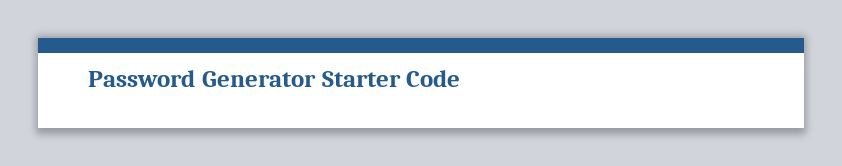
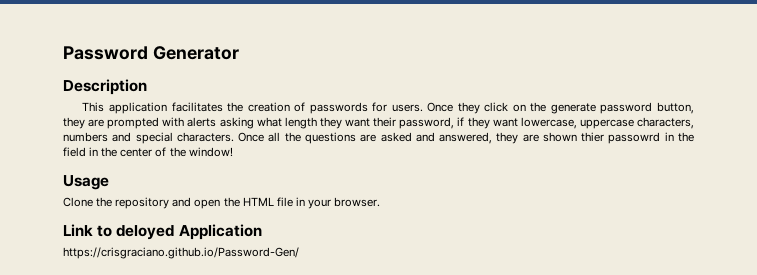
- Password Generator Starter Code
+ Password Generator
+ Description
+ This application facilitates the creation of passwords for users. Once they click on the generate password button, they are prompted with alerts asking what length they want their password, if they want lowercase, uppercase characters, numbers and special characters. Once all the questions are asked and answered, they are shown thier passowrd in the field in the center of the window!
+ Usage
+ Clone the repository and open the HTML file in your browser.
+ Link to deloyed Application
+ https://crisgraciano.github.io/Password-Gen/

